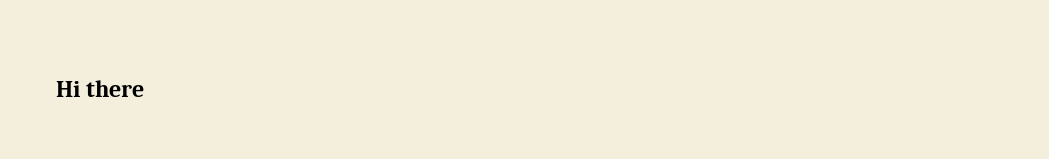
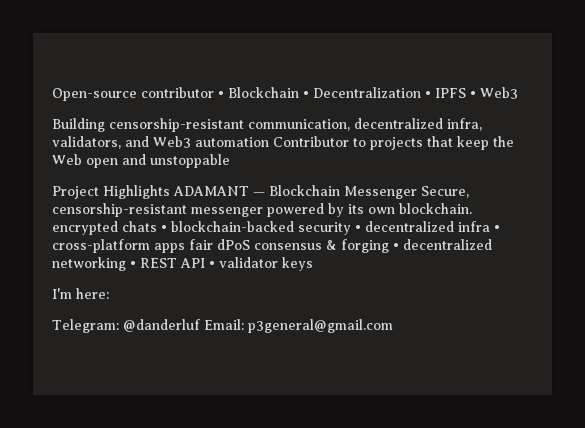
- Hi there
+ Open-source contributor • Blockchain • Decentralization • IPFS • Web3
+ Building censorship-resistant communication, decentralized infra, validators, and Web3 automation Contributor to projects that keep the Web open and unstoppable
+ Project Highlights ADAMANT — Blockchain Messenger Secure, censorship-resistant messenger powered by its own blockchain. encrypted chats • blockchain-backed security • decentralized infra • cross-platform apps fair dPoS consensus & forging • decentralized networking • REST API • validator keys
+ I'm here:
+ Telegram: @danderluf Email: p3general@gmail.com

